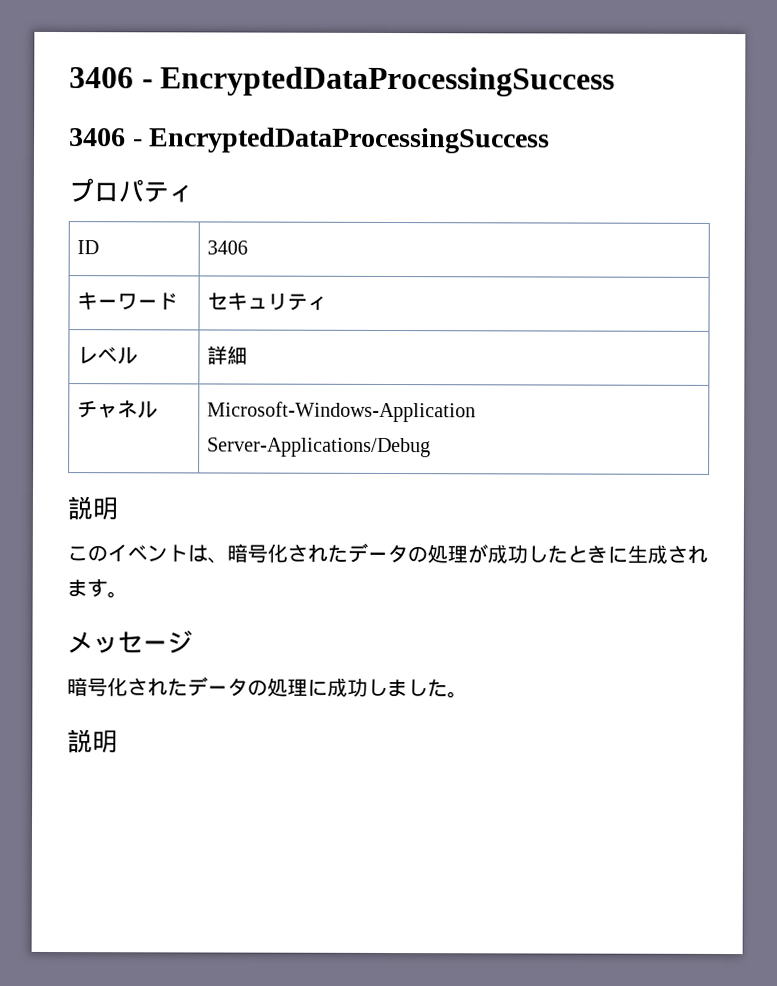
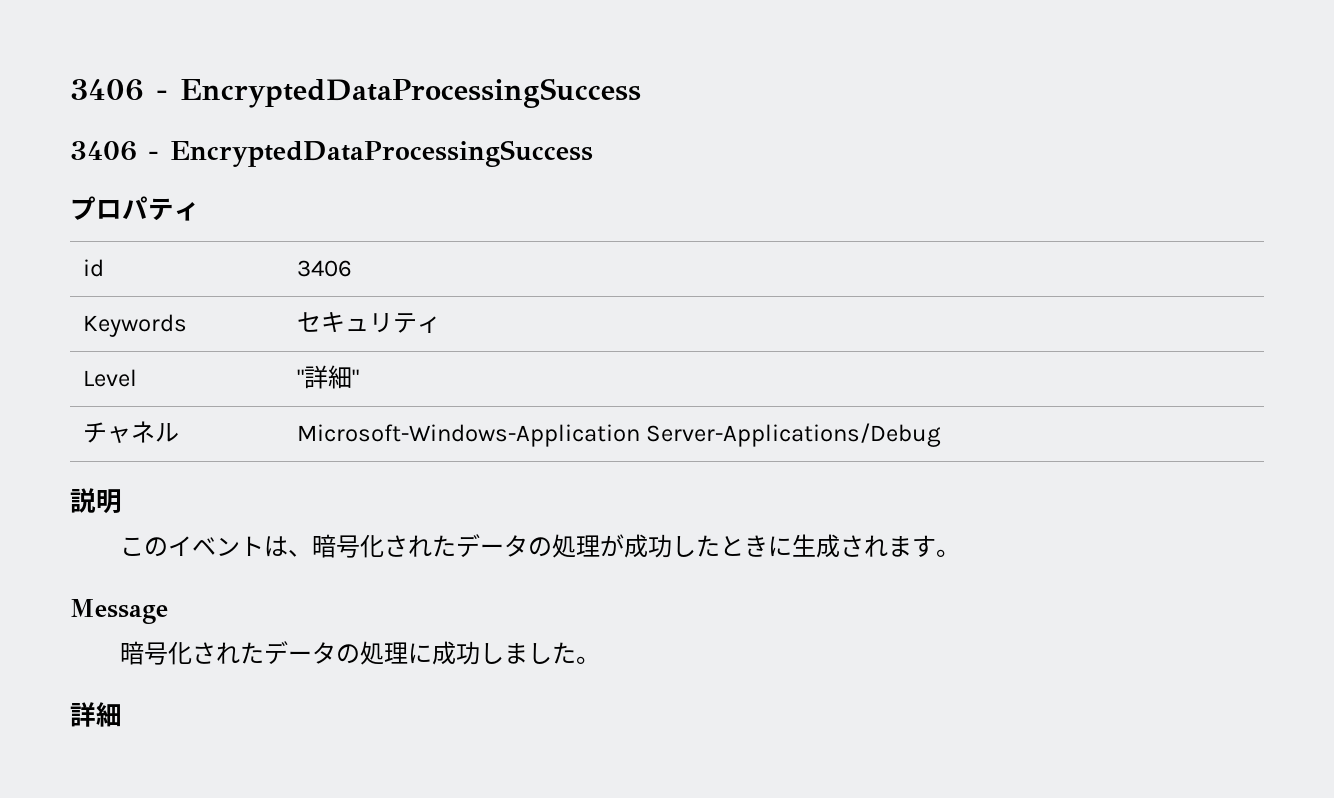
- ID | 3406
+ id | 3406
- キーワード | セキュリティ
+ Keywords | セキュリティ
- レベル | 詳細
+ Level | "詳細"
- メッセージ
+ Message
  暗号化されたデータの処理に成功しました。
- 説明
+ 詳細

